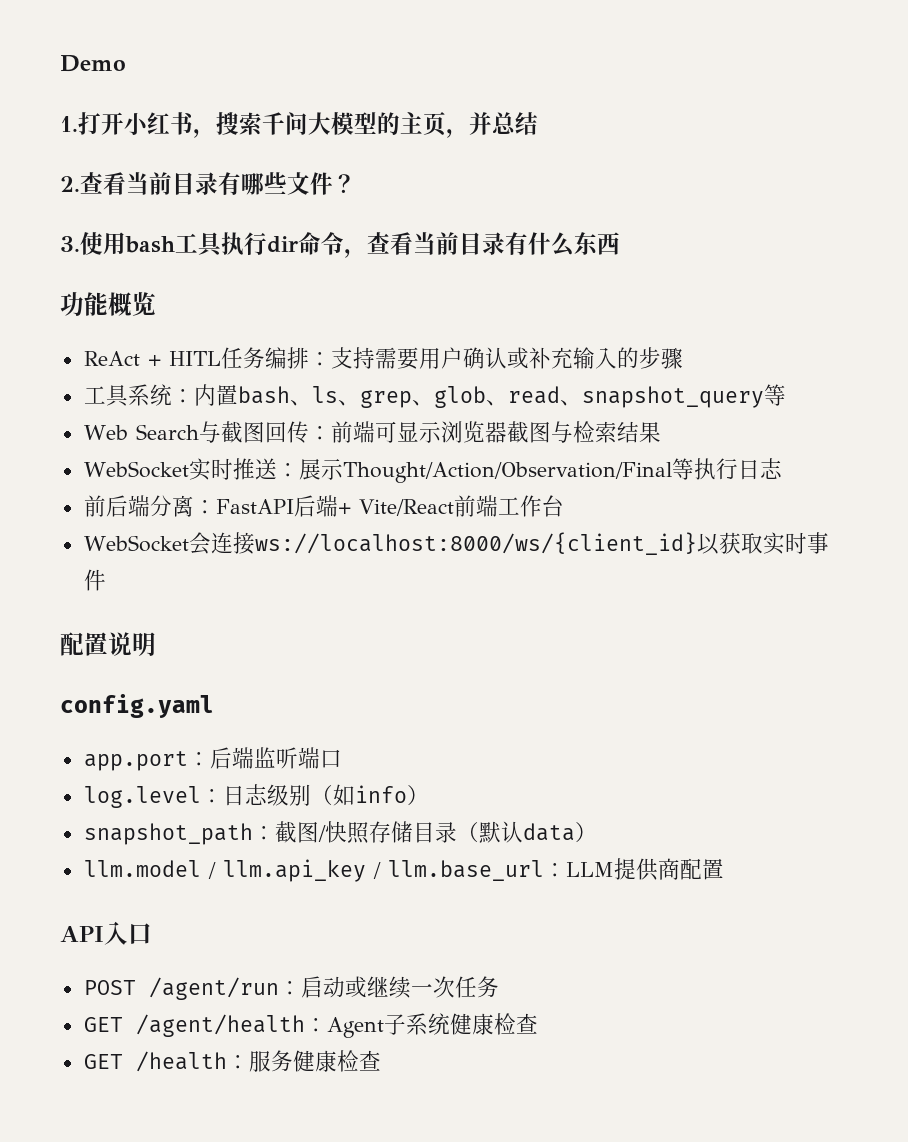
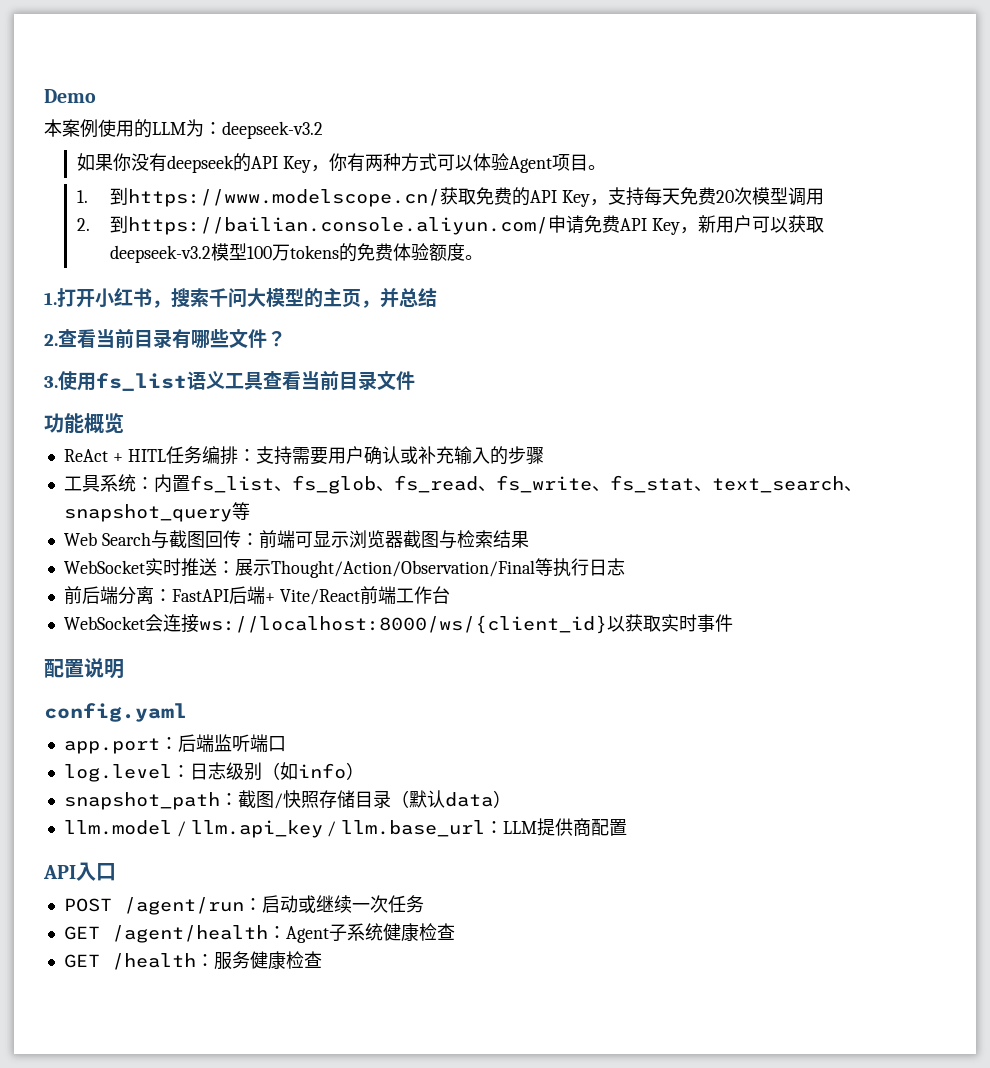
+ 本案例使用的LLM为：deepseek-v3.2
+ 如果你没有deepseek的API Key，你有两种方式可以体验Agent项目。
+ 1.到https://www.modelscope.cn/获取免费的API Key，支持每天免费20次模型调用
+ 2.到https://bailian.console.aliyun.com/申请免费API Key，新用户可以获取deepseek-v3.2模型100万tokens的免费体验额度。
- 3.使用bash工具执行dir命令，查看当前目录有什么东西
+ 3.使用fs_list语义工具查看当前目录文件
- 工具系统：内置bash、ls、grep、glob、read、snapshot_query等
+ 工具系统：内置fs_list、fs_glob、fs_read、fs_write、fs_stat、text_search、snapshot_query等

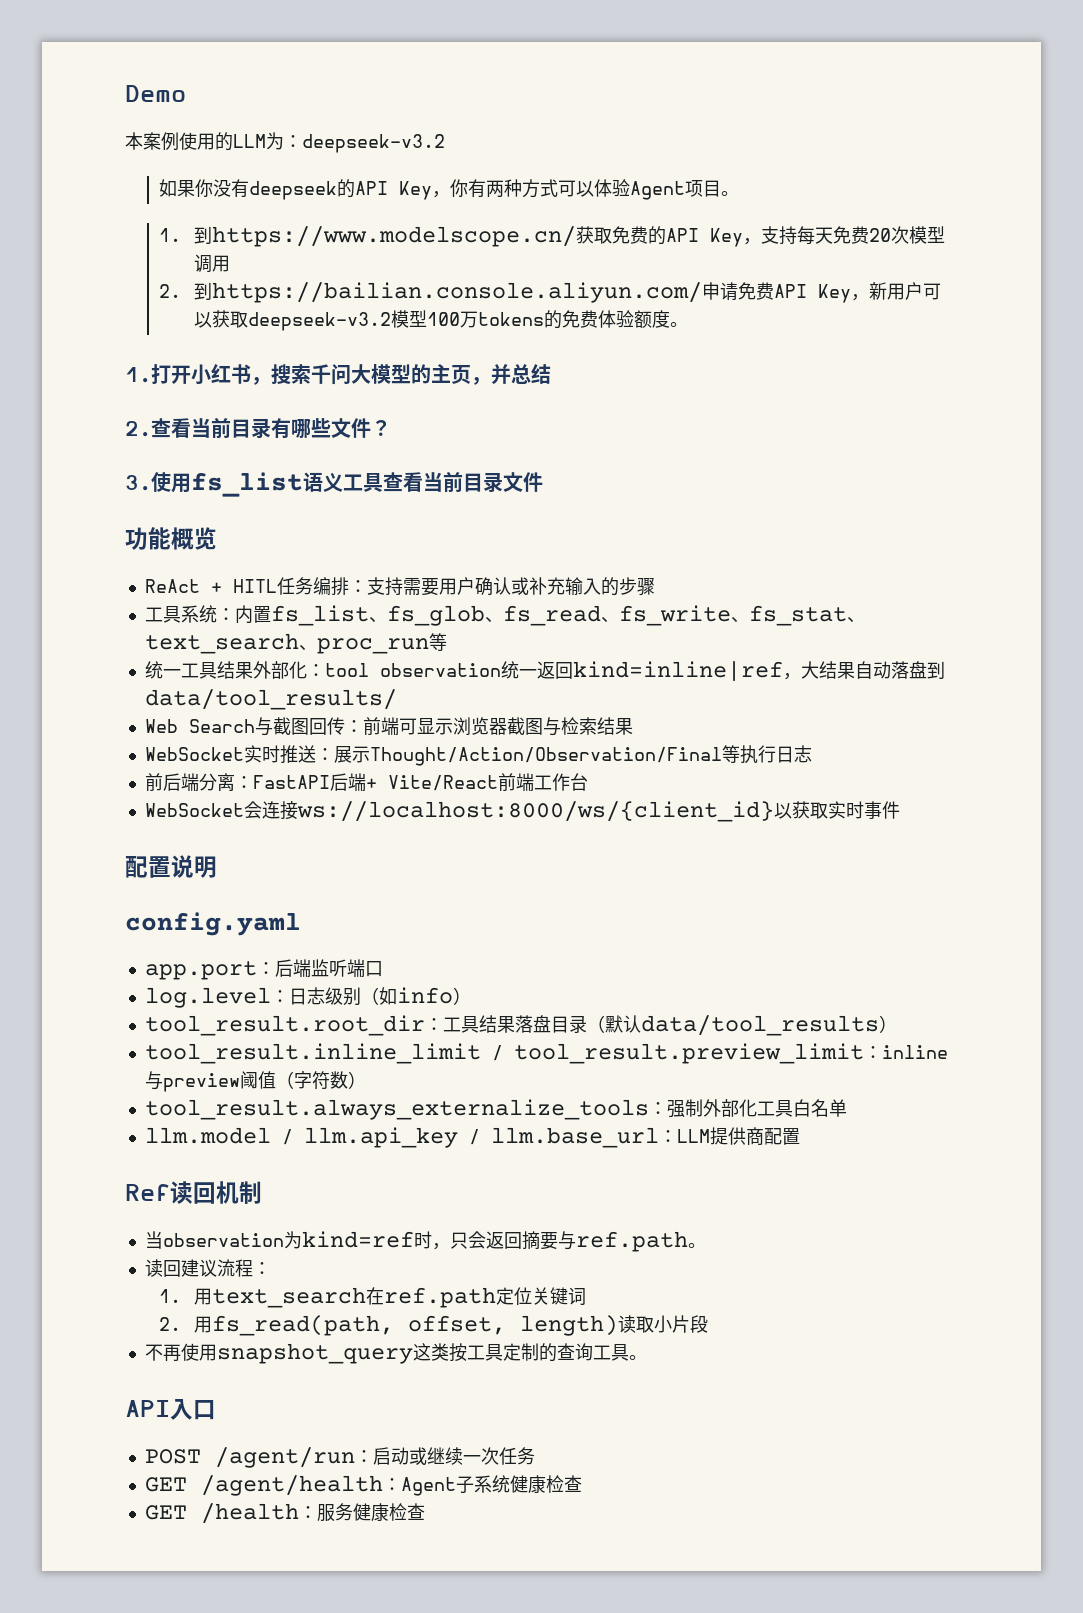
- 工具系统：内置fs_list、fs_glob、fs_read、fs_write、fs_stat、text_search、snapshot_query等
+ 工具系统：内置fs_list、fs_glob、fs_read、fs_write、fs_stat、text_search、proc_run等
+ 统一工具结果外部化：tool observation统一返回kind=inline|ref，大结果自动落盘到data/tool_results/
- snapshot_path：截图/快照存储目录（默认data）
+ tool_result.root_dir：工具结果落盘目录（默认data/tool_results）
+ tool_result.inline_limit / tool_result.preview_limit：inline与preview阈值（字符数）
+ tool_result.always_externalize_tools：强制外部化工具白名单
+ Ref读回机制
+ 当observation为kind=ref时，只会返回摘要与ref.path。
+ 读回建议流程：
+ 1.用text_search在ref.path定位关键词
+ 2.用fs_read(path, offset, length)读取小片段
+ 不再使用snapshot_query这类按工具定制的查询工具。

